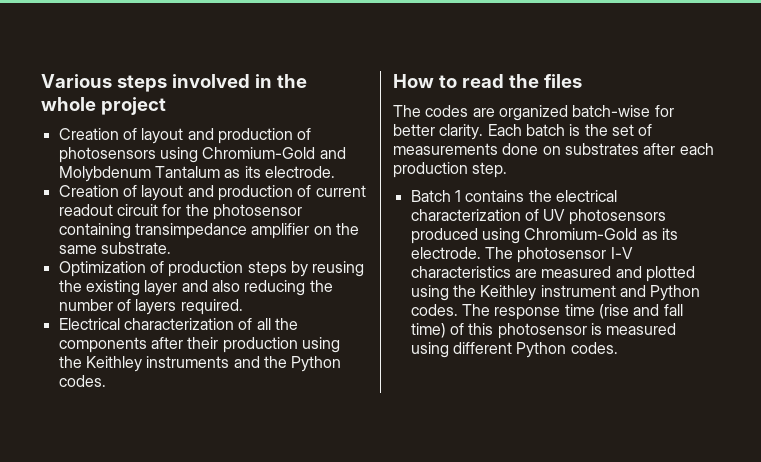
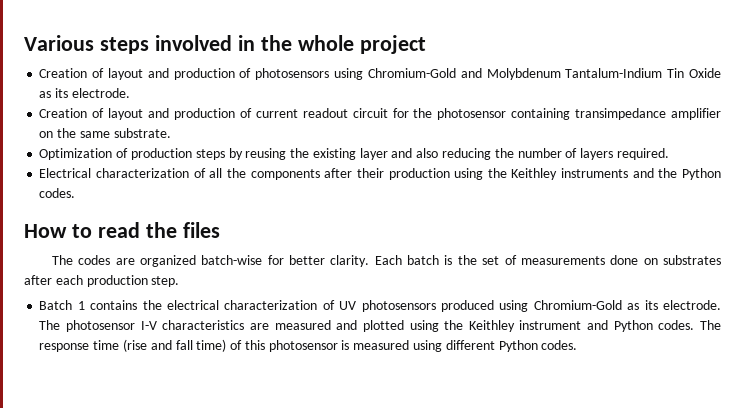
- Creation of layout and production of photosensors using Chromium-Gold and Molybdenum Tantalum as its electrode.
+ Creation of layout and production of photosensors using Chromium-Gold and Molybdenum Tantalum-Indium Tin Oxide as its electrode.

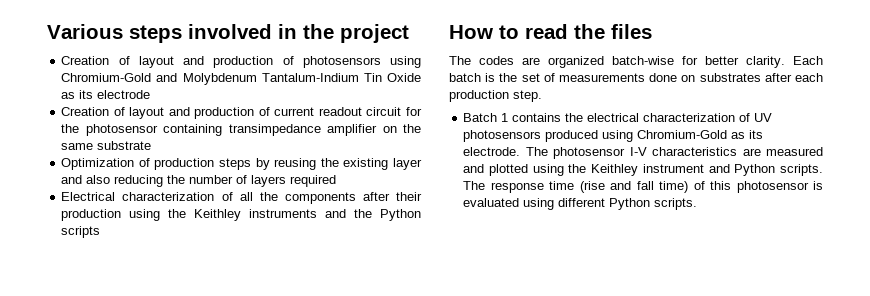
- Various steps involved in the whole project
+ Various steps involved in the project
- Creation of layout and production of photosensors using Chromium-Gold and Molybdenum Tantalum-Indium Tin Oxide as its electrode.
+ Creation of layout and production of photosensors using Chromium-Gold and Molybdenum Tantalum-Indium Tin Oxide as its electrode
- Creation of layout and production of current readout circuit for the photosensor containing transimpedance amplifier on the same substrate.
+ Creation of layout and production of current readout circuit for the photosensor containing transimpedance amplifier on the same substrate
- Optimization of production steps by reusing the existing layer and also reducing the number of layers required.
+ Optimization of production steps by reusing the existing layer and also reducing the number of layers required
- Electrical characterization of all the components after their production using the Keithley instruments and the Python codes.
+ Electrical characterization of all the components after their production using the Keithley instruments and the Python scripts
- The photosensor I-V characteristics are measured and plotted using the Keithley instrument and Python codes.
+ The photosensor I-V characteristics are measured and plotted using the Keithley instrument and Python scripts.
- The response time (rise and fall time) of this photosensor is measured using different Python codes.
+ The response time (rise and fall time) of this photosensor is evaluated using different Python scripts.

